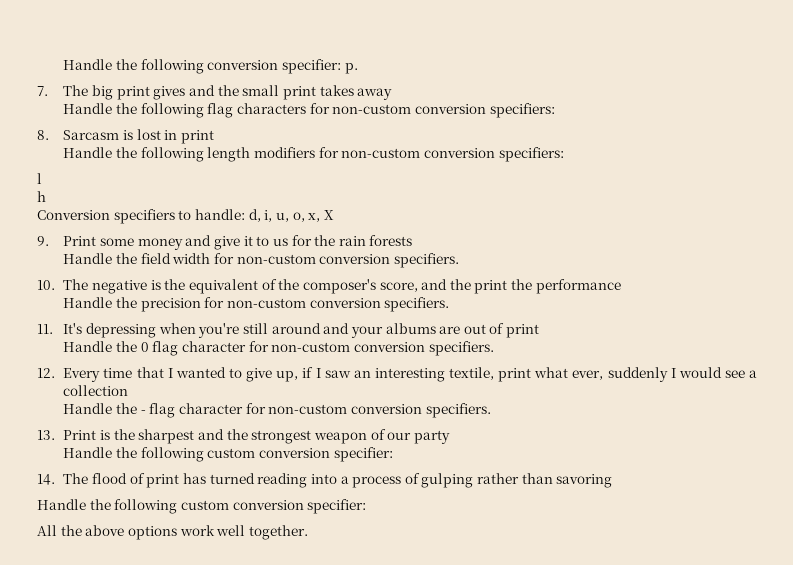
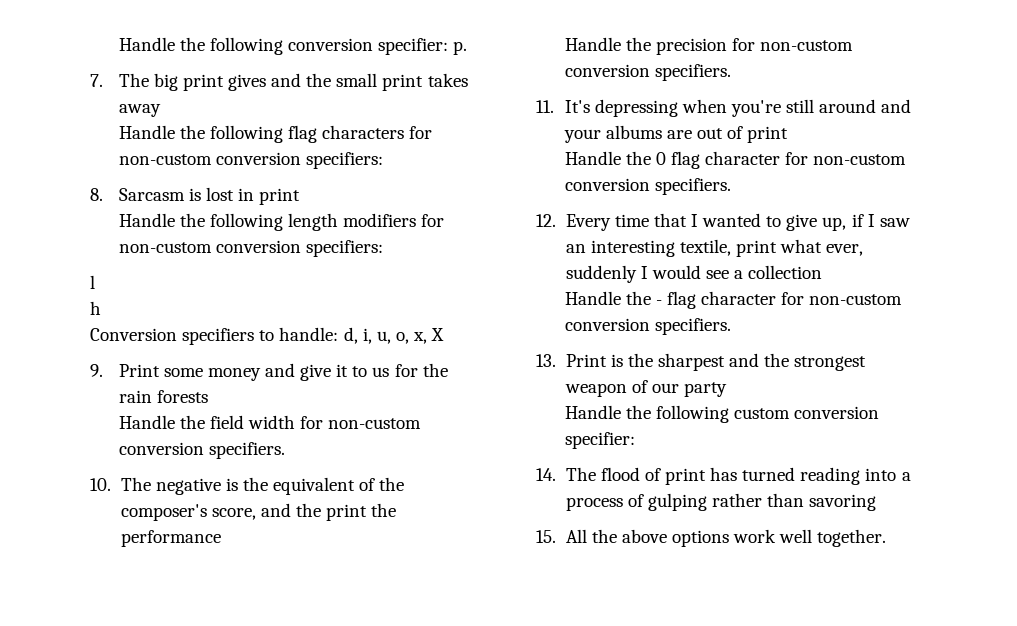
  14. The flood of print has turned reading into a process of gulping rather than savoring
- Handle the following custom conversion specifier:
- All the above options work well together.
+ 15. All the above options work well together.

